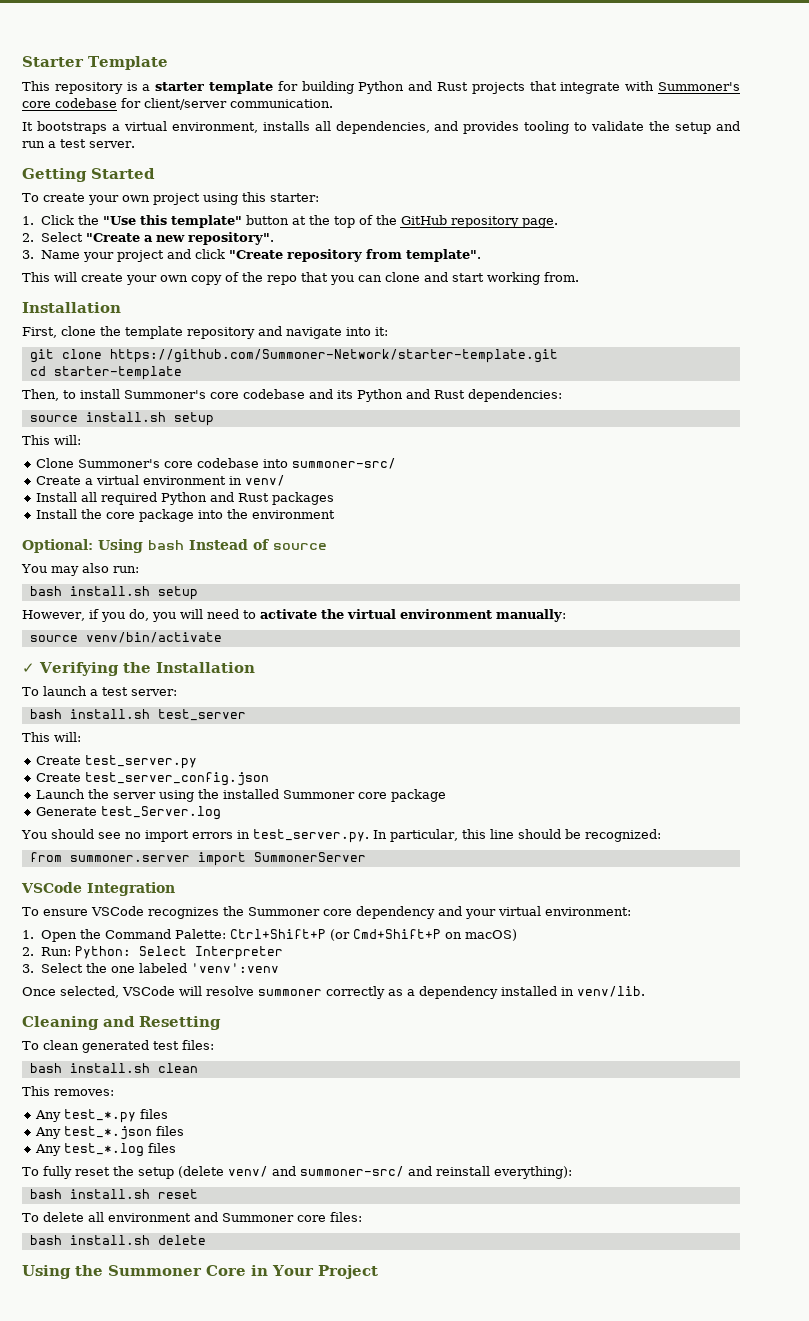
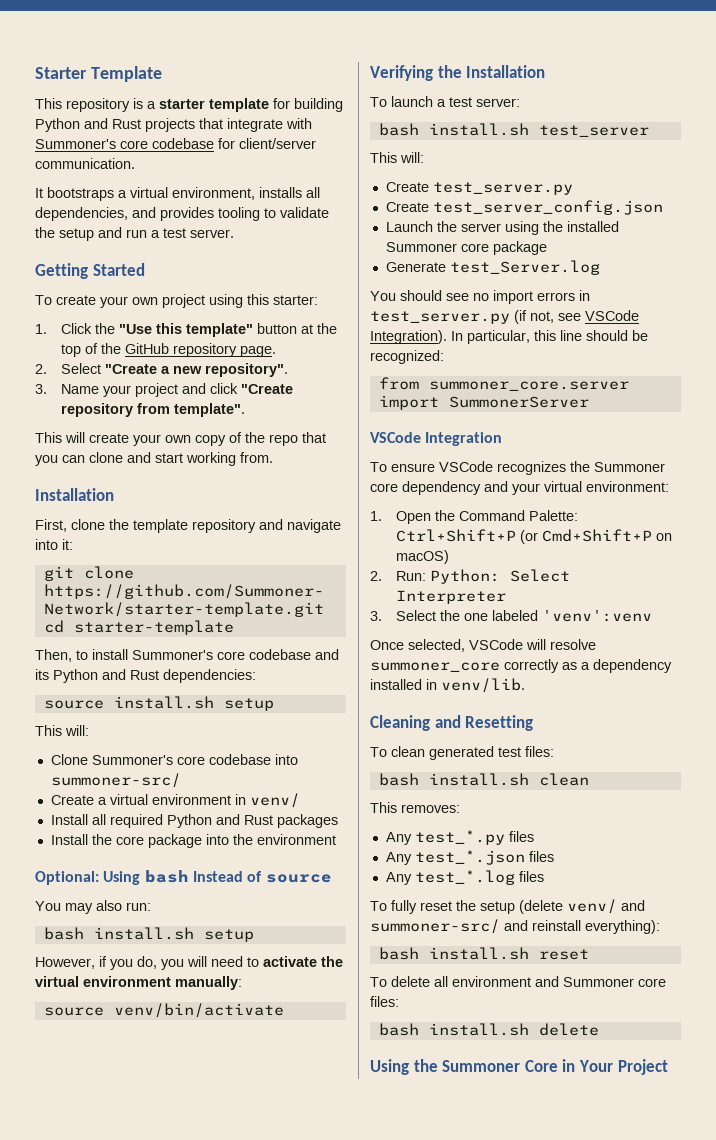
- ✓ Verifying the Installation
+ Verifying the Installation
- You should see no import errors in test_server.py. In particular, this line should be recognized:
+ You should see no import errors in test_server.py (if not, see VSCode Integration). In particular, this line should be recognized:
- from summoner.server import SummonerServer
+ from summoner_core.server import SummonerServer
- Once selected, VSCode will resolve summoner correctly as a dependency installed in venv/lib.
+ Once selected, VSCode will resolve summoner_core correctly as a dependency installed in venv/lib.

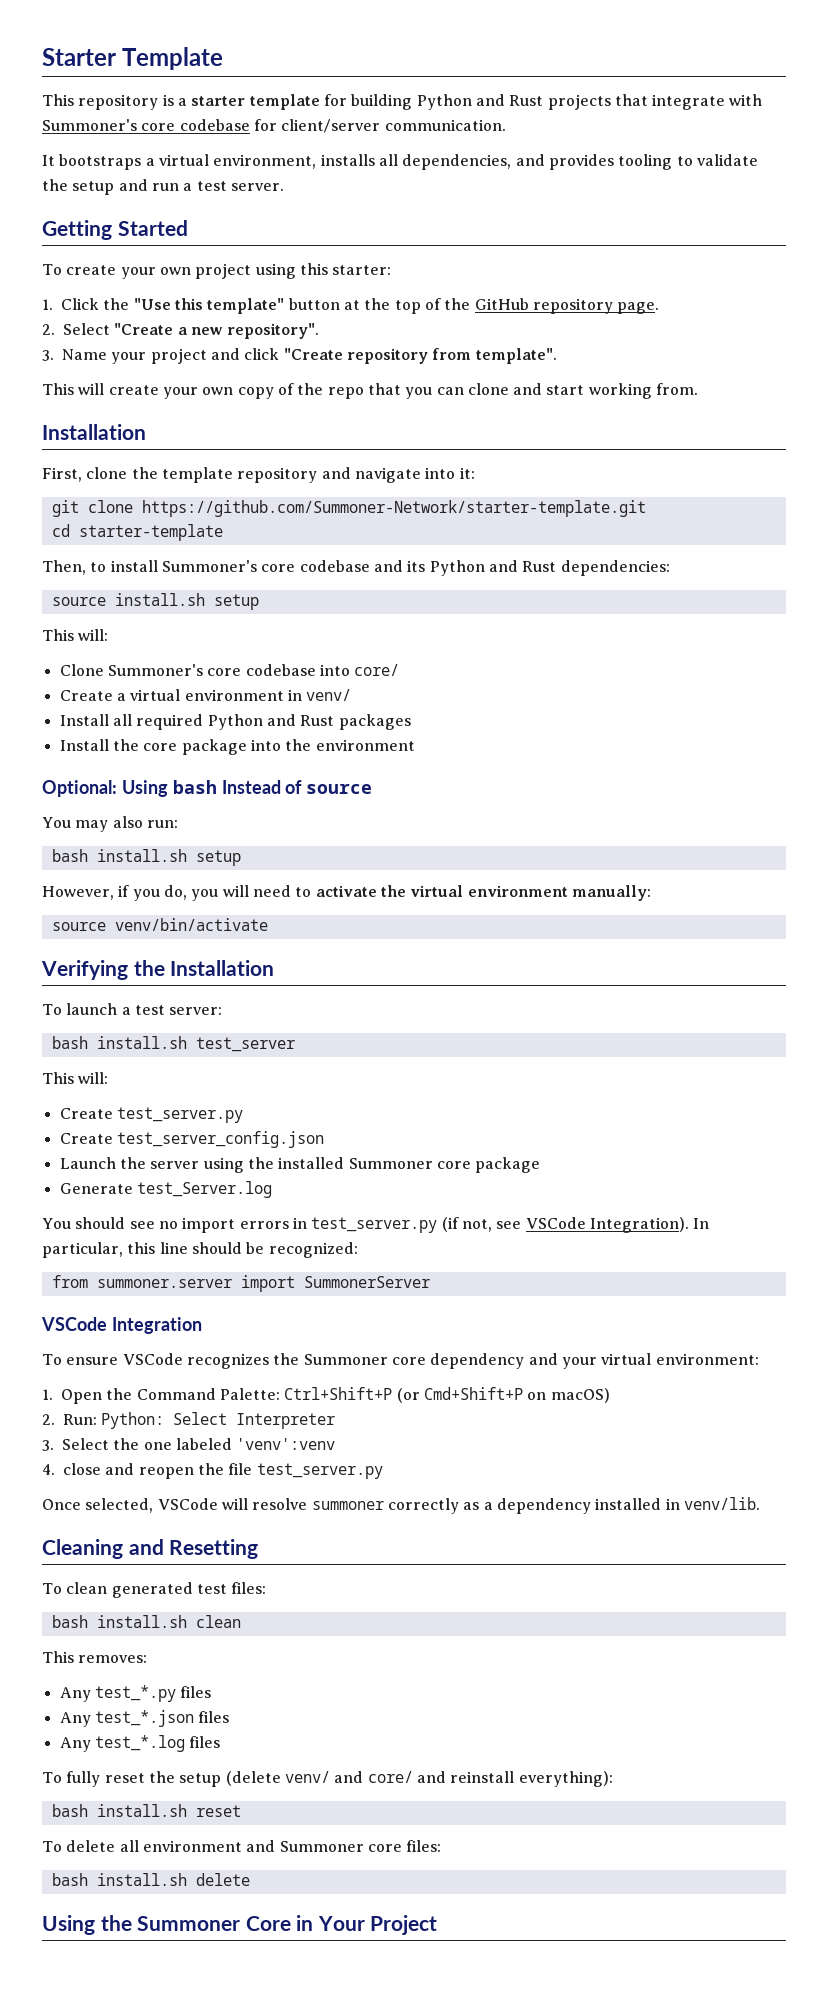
- Clone Summoner's core codebase into summoner-src/
+ Clone Summoner's core codebase into core/
- from summoner_core.server import SummonerServer
+ from summoner.server import SummonerServer
+ 4. close and reopen the file test_server.py
- Once selected, VSCode will resolve summoner_core correctly as a dependency installed in venv/lib.
+ Once selected, VSCode will resolve summoner correctly as a dependency installed in venv/lib.
- To fully reset the setup (delete venv/ and summoner-src/ and reinstall everything):
+ To fully reset the setup (delete venv/ and core/ and reinstall everything):

